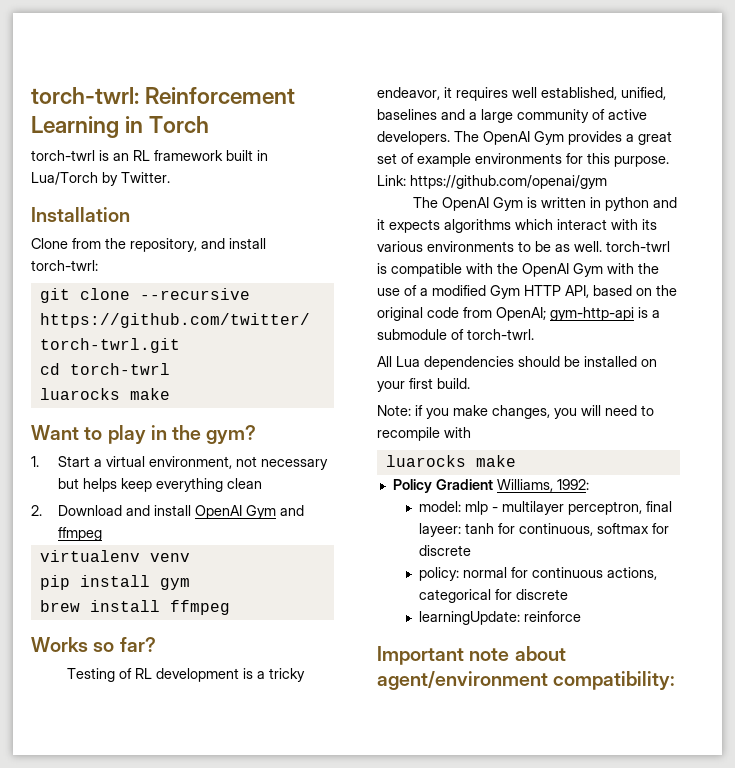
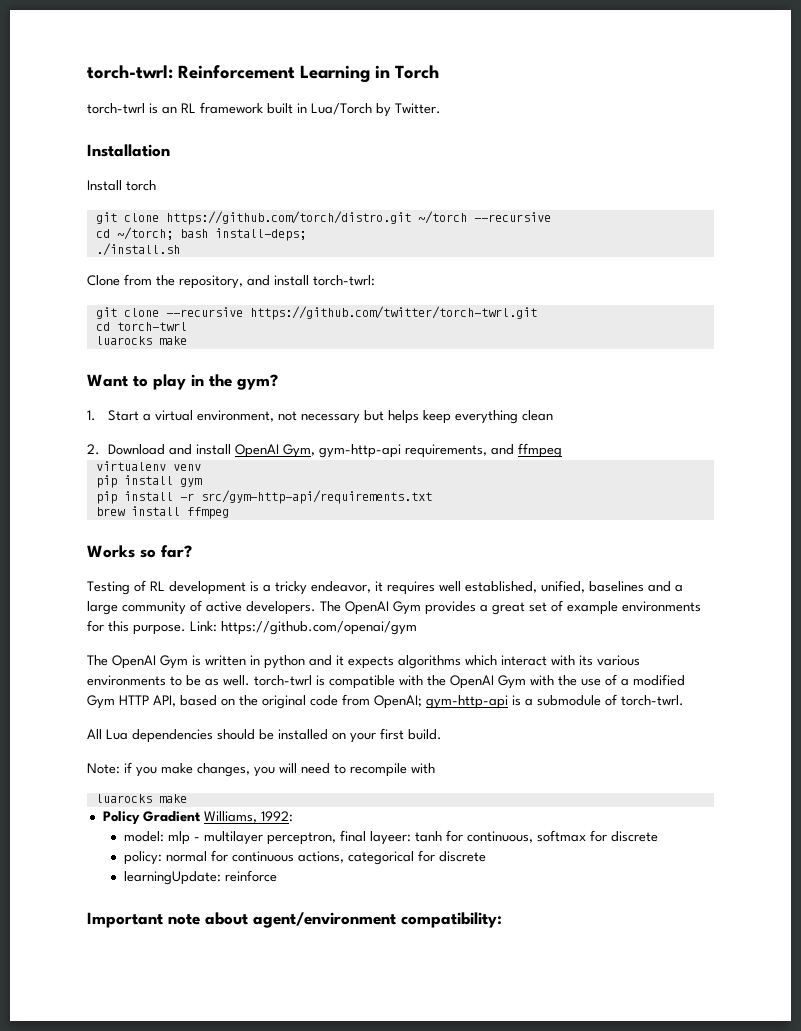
+ Install torch
+ git clone https://github.com/torch/distro.git ~/torch --recursive
+ cd ~/torch; bash install-deps;
+ ./install.sh
- 2. Download and install OpenAI Gym and ffmpeg
+ 2. Download and install OpenAI Gym, gym-http-api requirements, and ffmpeg
+ pip install -r src/gym-http-api/requirements.txt

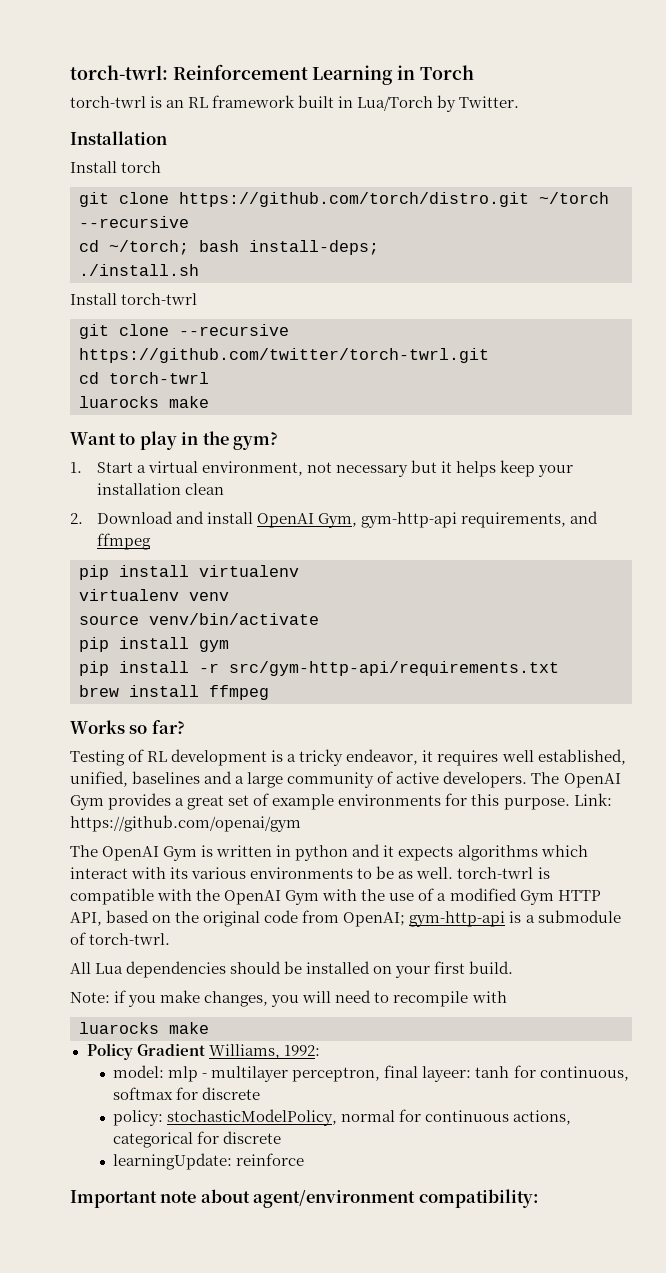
- Clone from the repository, and install torch-twrl:
+ Install torch-twrl
- 1. Start a virtual environment, not necessary but helps keep everything clean
+ 1. Start a virtual environment, not necessary but it helps keep your installation clean
+ pip install virtualenv
+ source venv/bin/activate
- policy: normal for continuous actions, categorical for discrete
+ policy: stochasticModelPolicy, normal for continuous actions, categorical for discrete

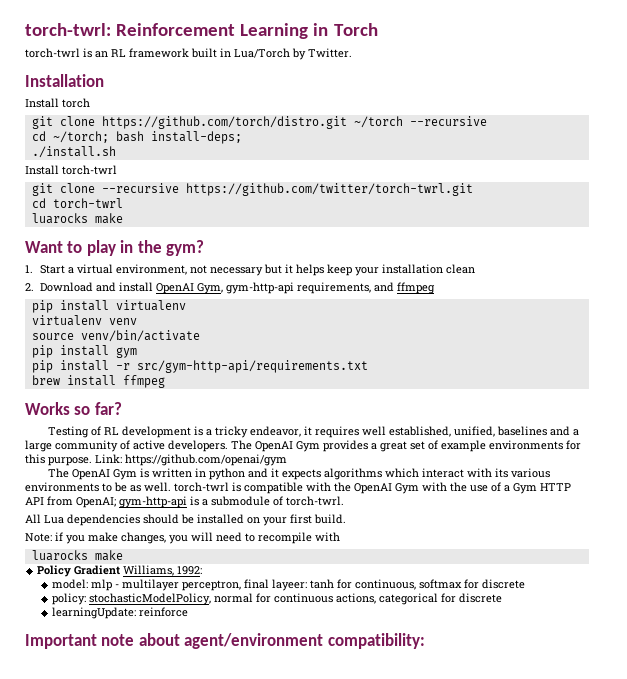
- The OpenAI Gym is written in python and it expects algorithms which interact with its various environments to be as well. torch-twrl is compatible with the OpenAI Gym with the use of a modified Gym HTTP API, based on the original code from OpenAI; gym-http-api is a submodule of torch-twrl.
+ The OpenAI Gym is written in python and it expects algorithms which interact with its various environments to be as well. torch-twrl is compatible with the OpenAI Gym with the use of a Gym HTTP API from OpenAI; gym-http-api is a submodule of torch-twrl.

